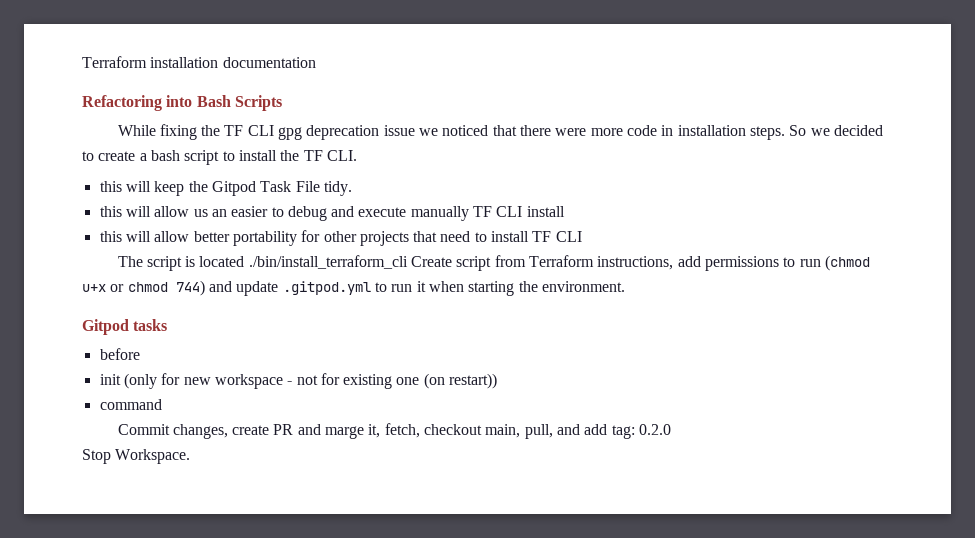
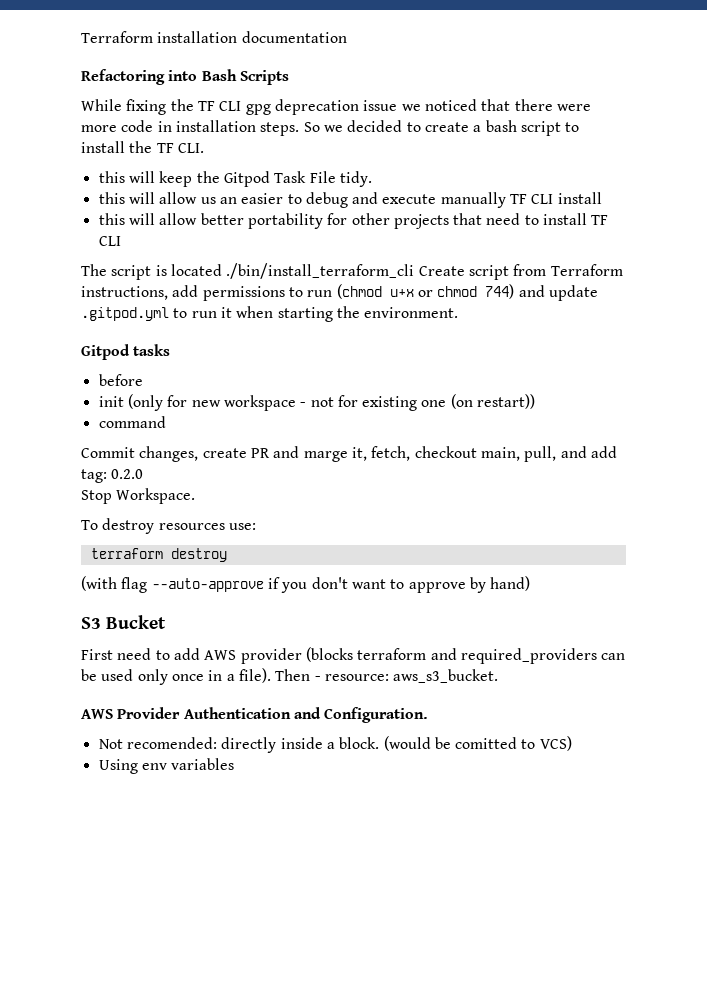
+ To destroy resources use:
+ terraform destroy
+ (with flag --auto-approve if you don't want to approve by hand)
+ S3 Bucket
+ First need to add AWS provider (blocks terraform and required_providers can be used only once in a file). Then - resource: aws_s3_bucket.
+ AWS Provider Authentication and Configuration.
+ Not recomended: directly inside a block. (would be comitted to VCS)
+ Using env variables

